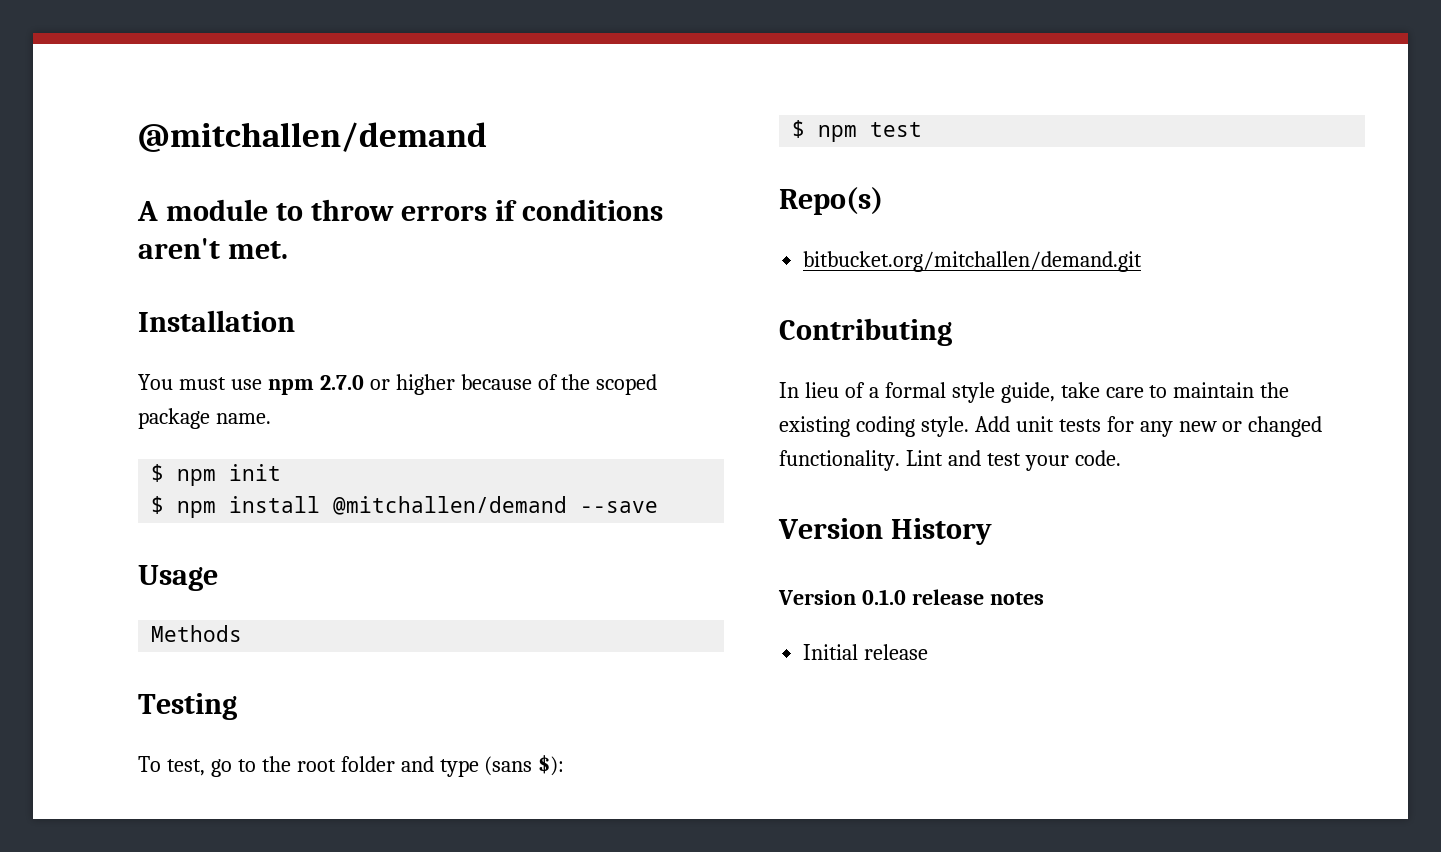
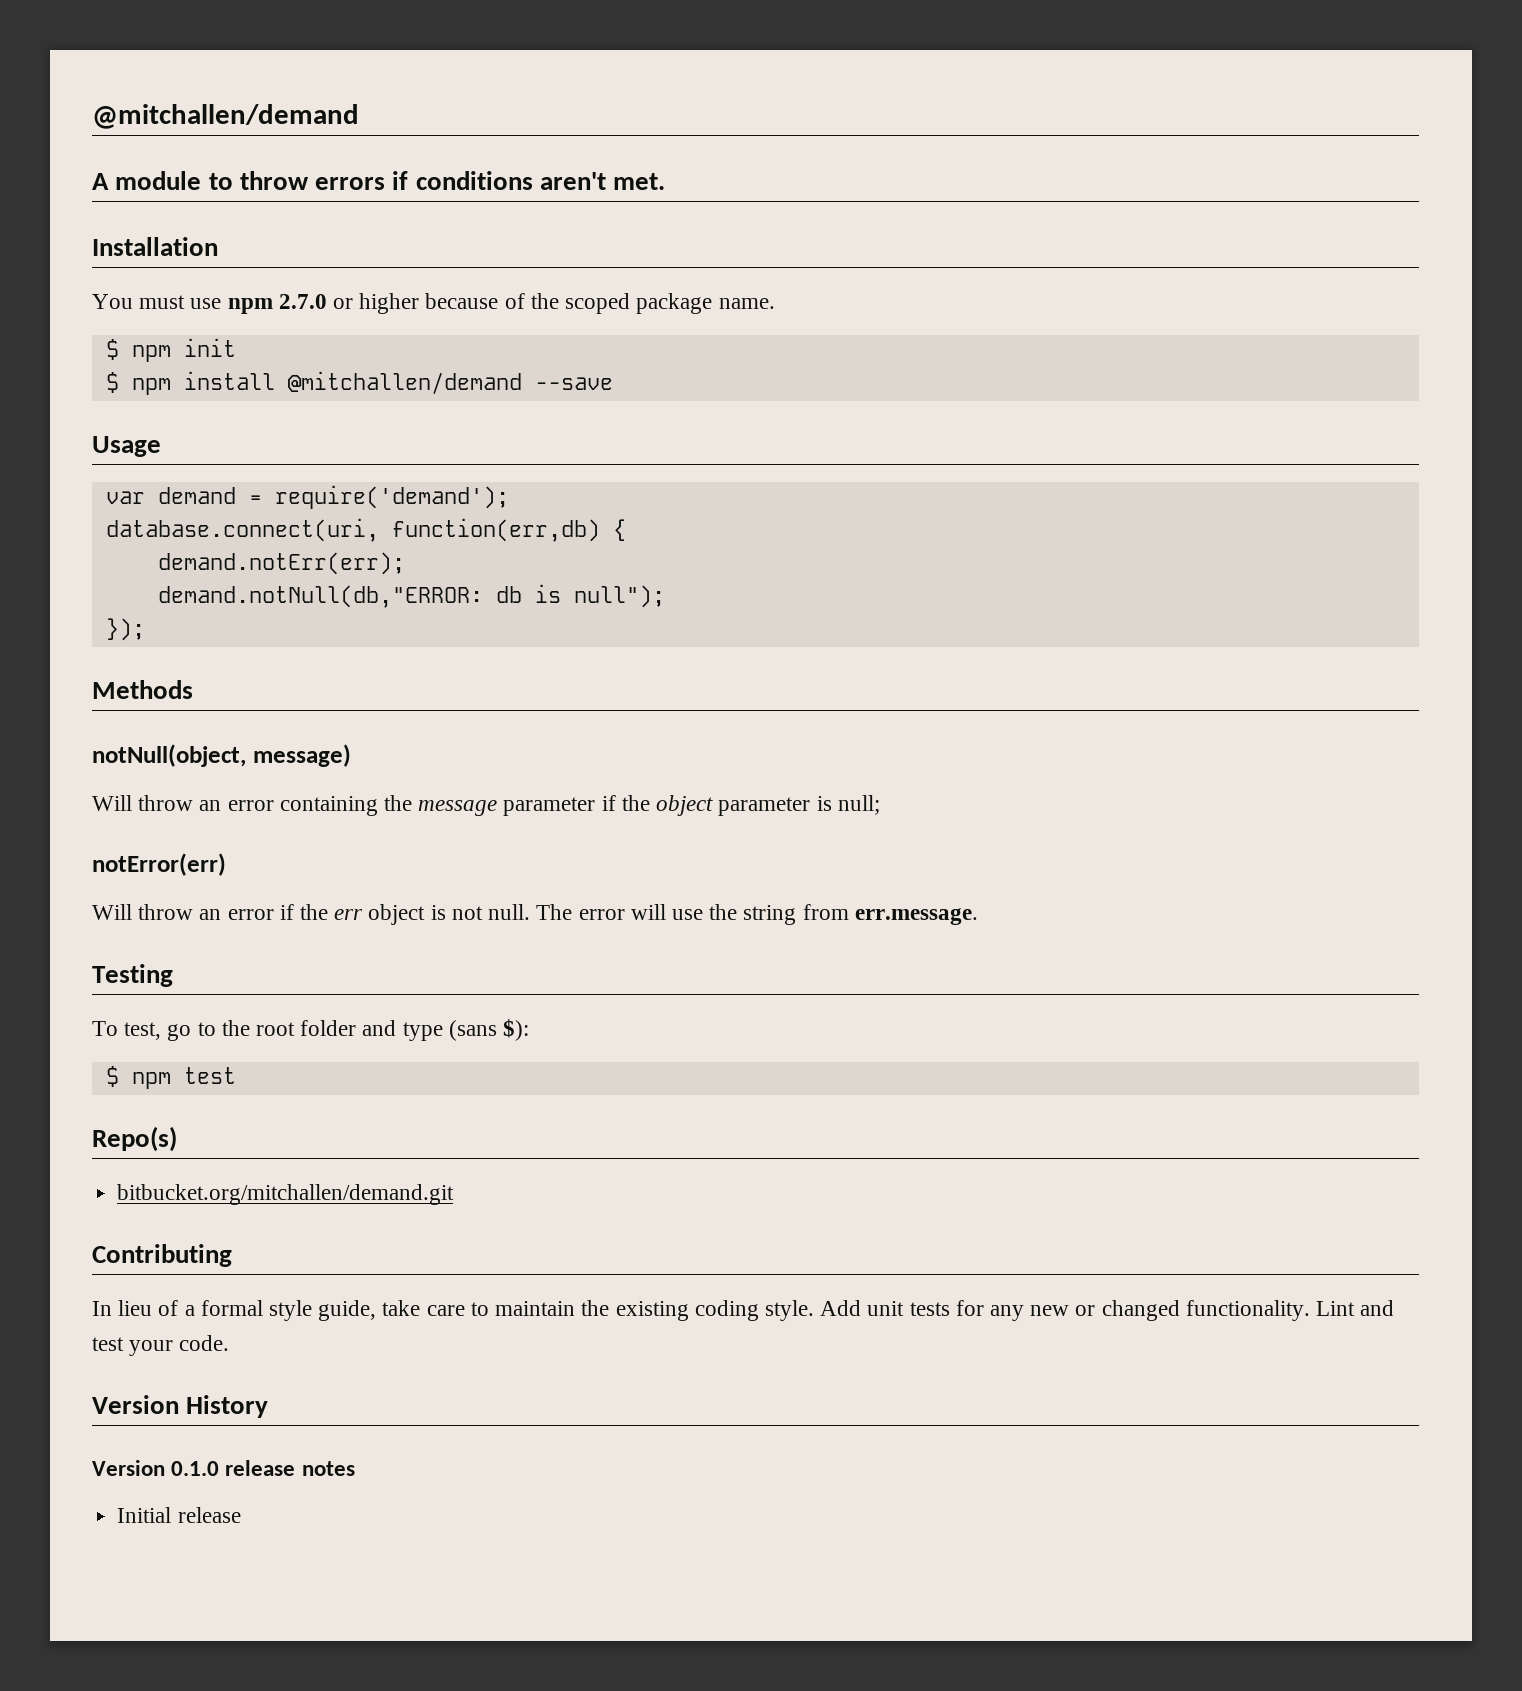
+ var demand = require('demand');
+ database.connect(uri, function(err,db) {
+ demand.notErr(err);
+ demand.notNull(db,"ERROR: db is null");
+ });
  Methods
+ notNull(object, message)
+ Will throw an error containing the message parameter if the object parameter is null;
+ notError(err)
+ Will throw an error if the err object is not null. The error will use the string from err.message.

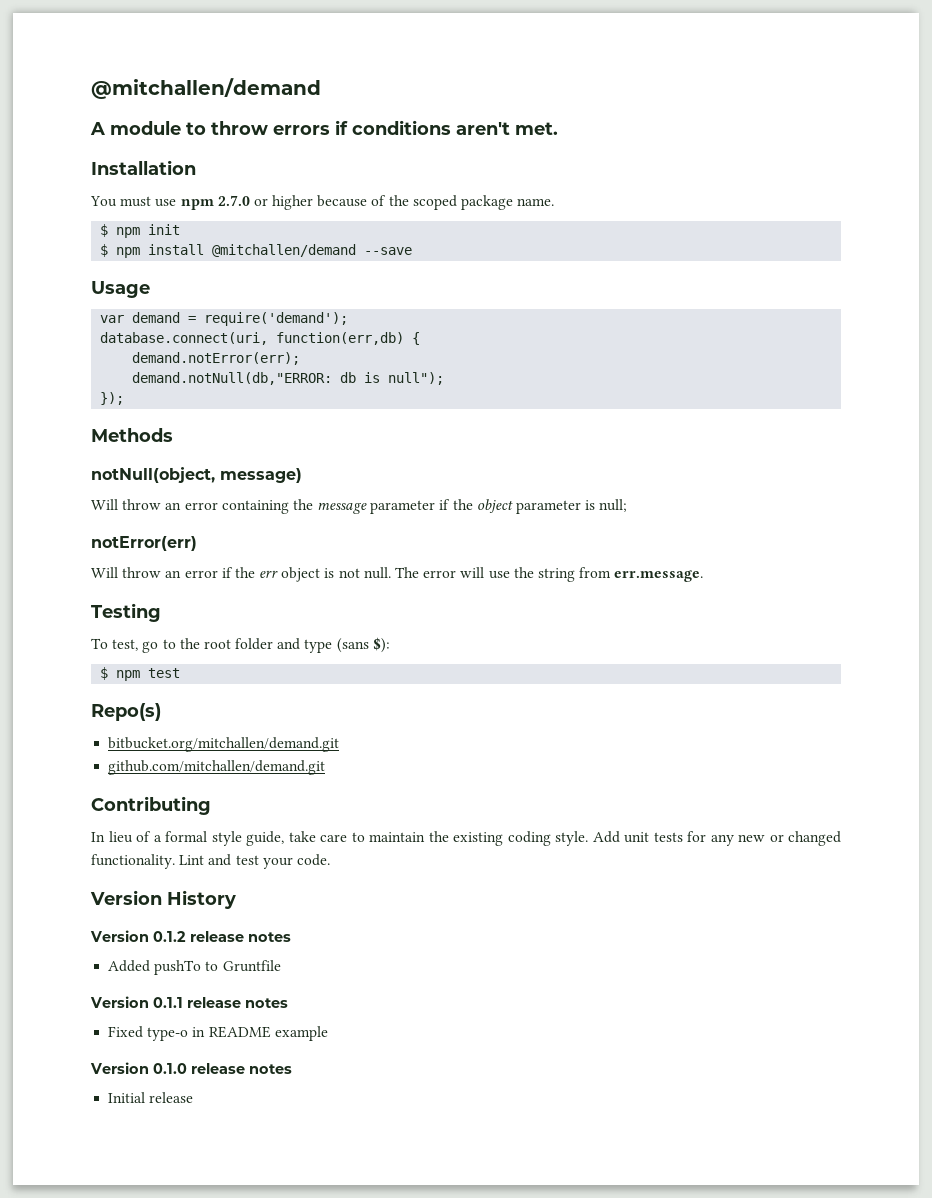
- demand.notErr(err);
+ demand.notError(err);
+ github.com/mitchallen/demand.git
+ Version 0.1.2 release notes
+ Added pushTo to Gruntfile
+ Version 0.1.1 release notes
+ Fixed type-o in README example

